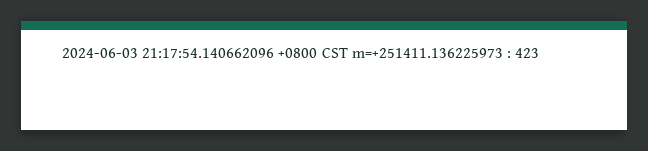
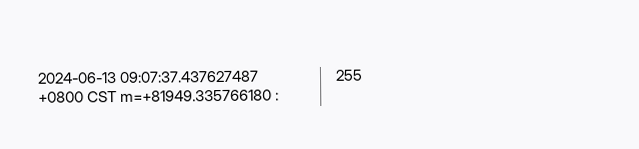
- 2024-06-03 21:17:54.140662096 +0800 CST m=+251411.136225973 : 423
+ 2024-06-13 09:07:37.437627487 +0800 CST m=+81949.335766180 : 255

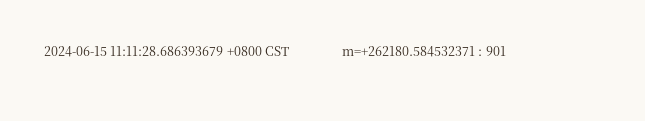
- 2024-06-13 09:07:37.437627487 +0800 CST m=+81949.335766180 : 255
+ 2024-06-15 11:11:28.686393679 +0800 CST m=+262180.584532371 : 901

